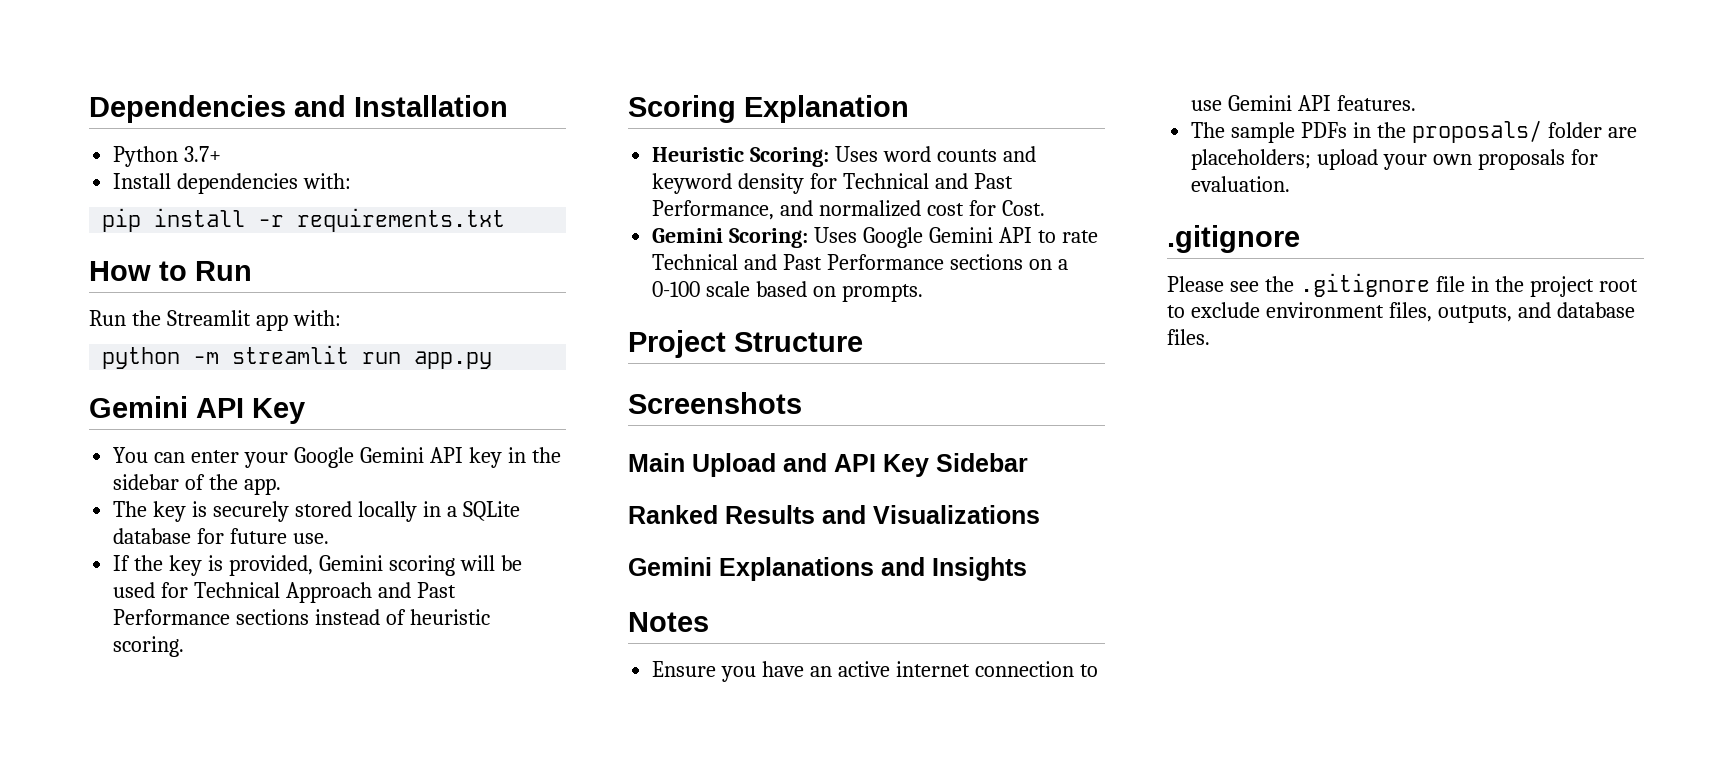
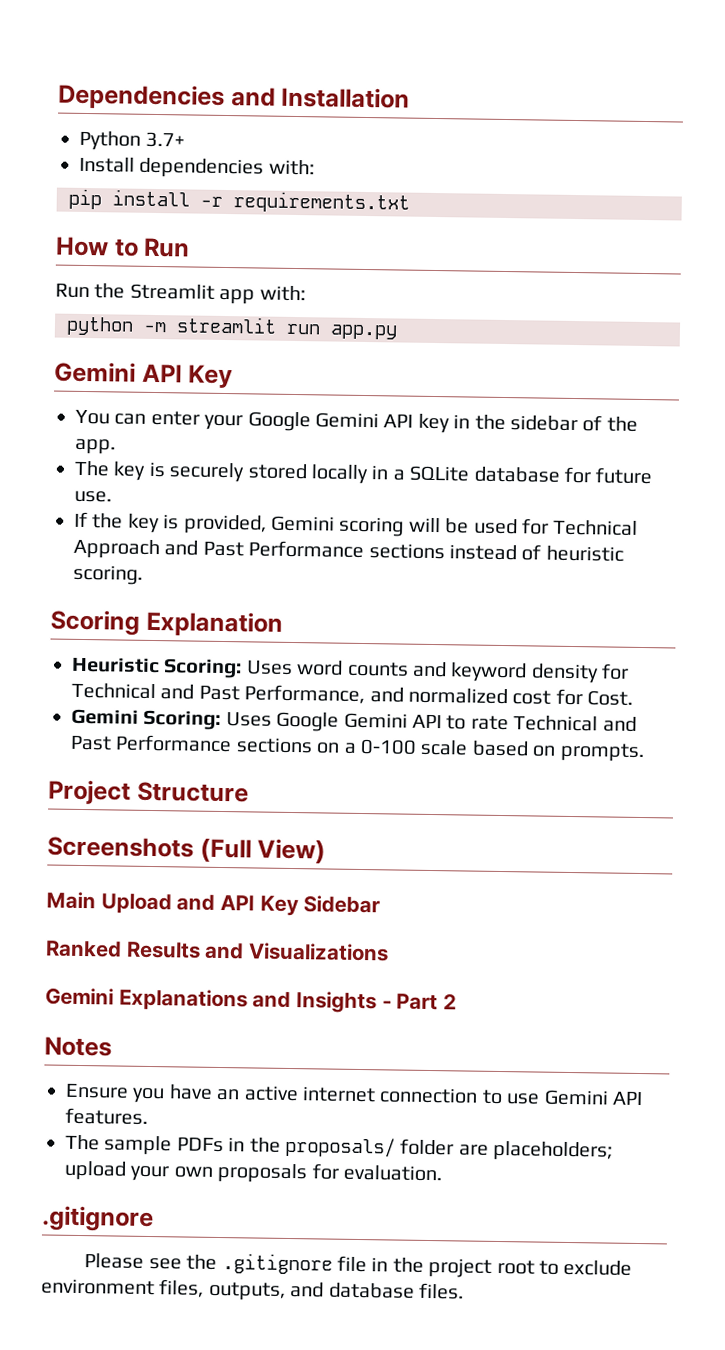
- Screenshots
+ Screenshots (Full View)
- Gemini Explanations and Insights
+ Gemini Explanations and Insights - Part 2

